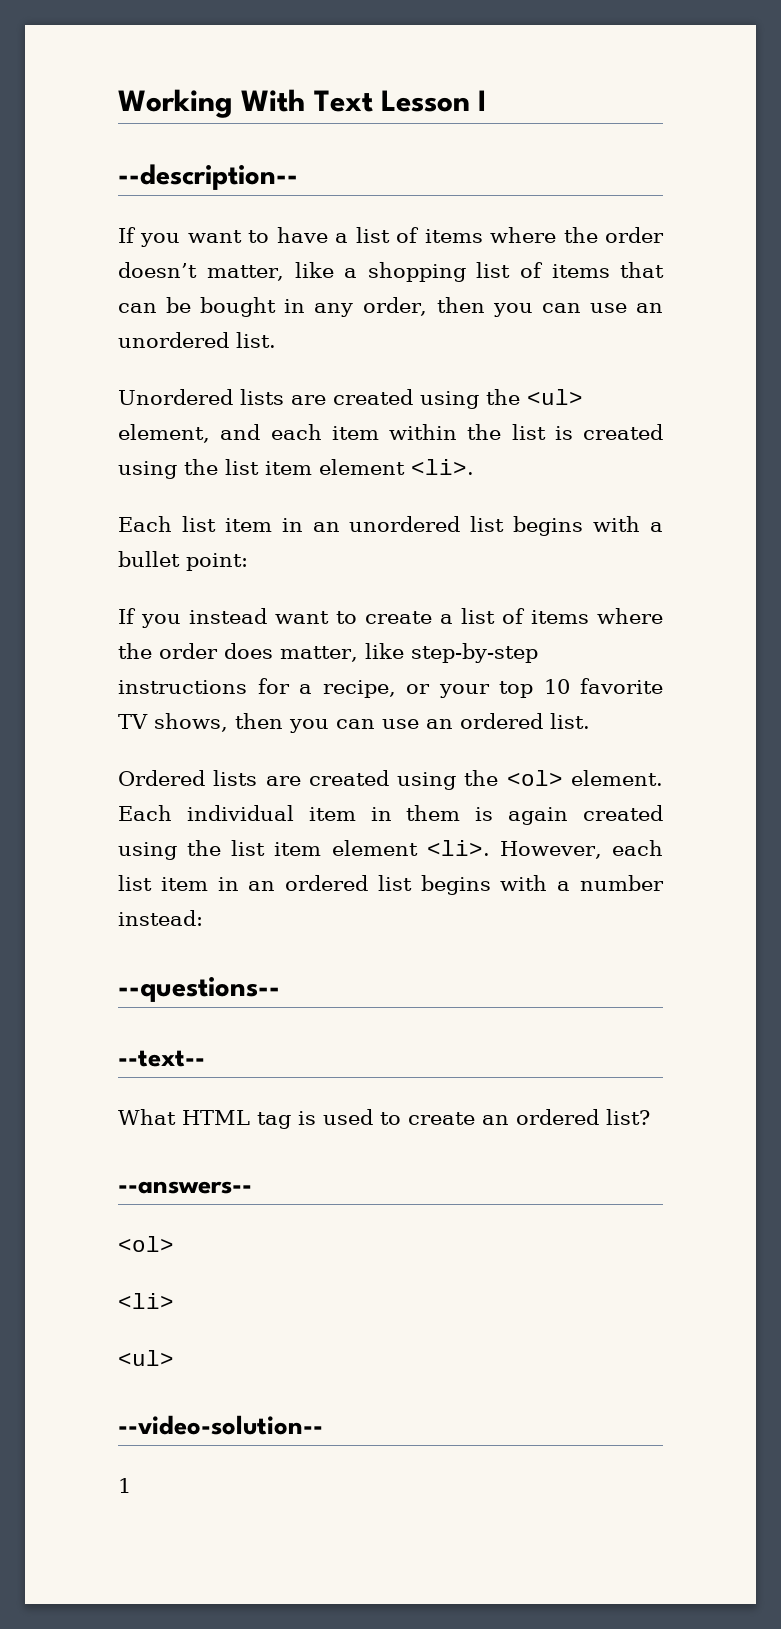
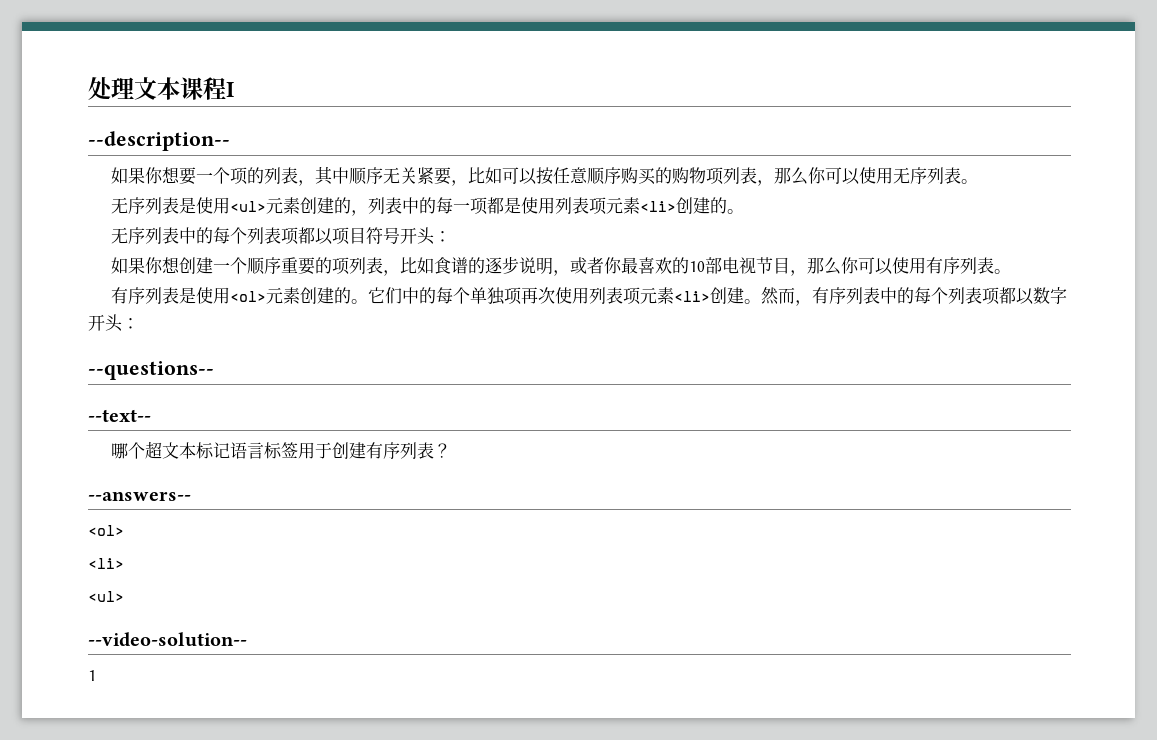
- Working With Text Lesson I
+ 处理文本课程I
  --description--
- If you want to have a list of items where the order doesn’t matter, like a shopping list of items that can be bought in any order, then you can use an unordered list.
- Unordered lists are created using the <ul> element, and each item within the list is created using the list item element <li>.
- Each list item in an unordered list begins with a bullet point:
- If you instead want to create a list of items where the order does matter, like step-by-step instructions for a recipe, or your top 10 favorite TV shows, then you can use an ordered list.
- Ordered lists are created using the <ol> element. Each individual item in them is again created using the list item element <li>. However, each list item in an ordered list begins with a number instead:
+ 如果你想要一个项的列表，其中顺序无关紧要，比如可以按任意顺序购买的购物项列表，那么你可以使用无序列表。
+ 无序列表是使用<ul>元素创建的，列表中的每一项都是使用列表项元素<li>创建的。
+ 无序列表中的每个列表项都以项目符号开头：
+ 如果你想创建一个顺序重要的项列表，比如食谱的逐步说明，或者你最喜欢的10部电视节目，那么你可以使用有序列表。
+ 有序列表是使用<ol>元素创建的。它们中的每个单独项再次使用列表项元素<li>创建。然而，有序列表中的每个列表项都以数字开头：
  --questions--
  --text--
- What HTML tag is used to create an ordered list?
+ 哪个超文本标记语言标签用于创建有序列表？

